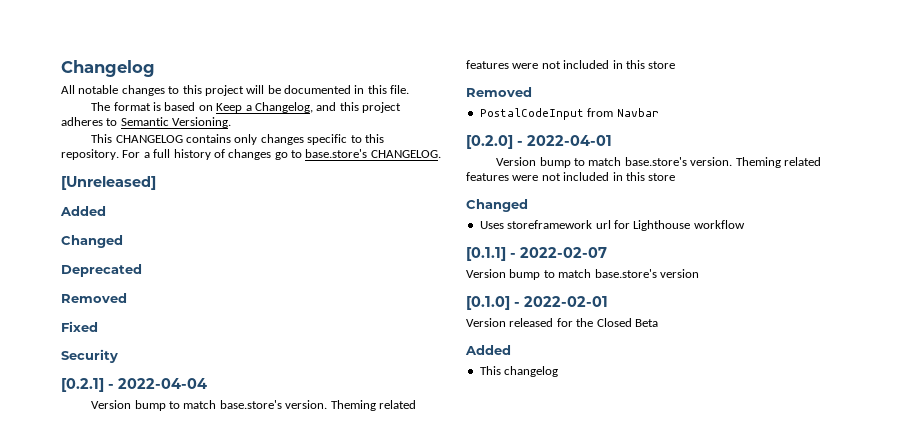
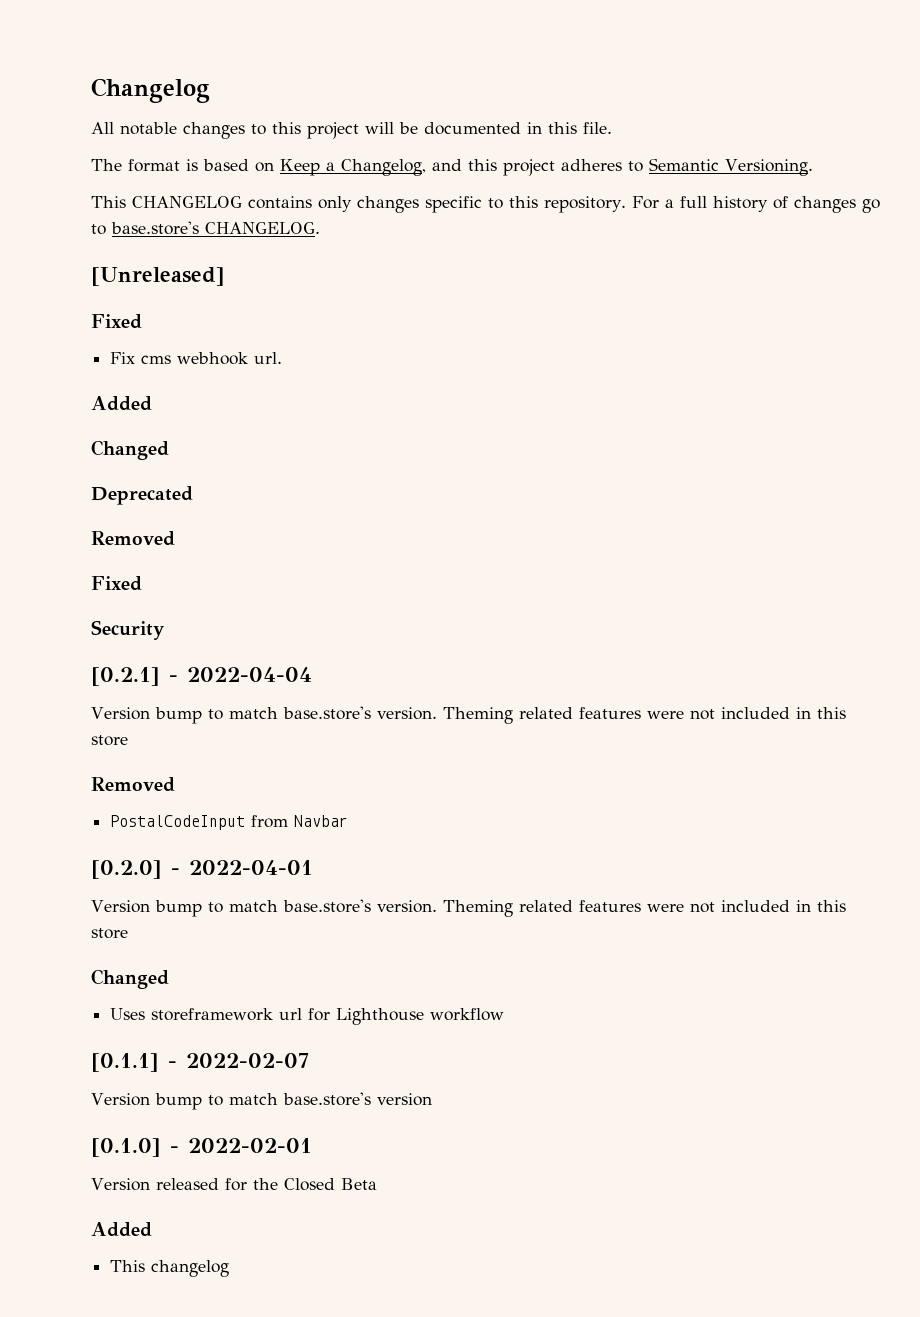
  [Unreleased]
+ Fixed
+ Fix cms webhook url.

